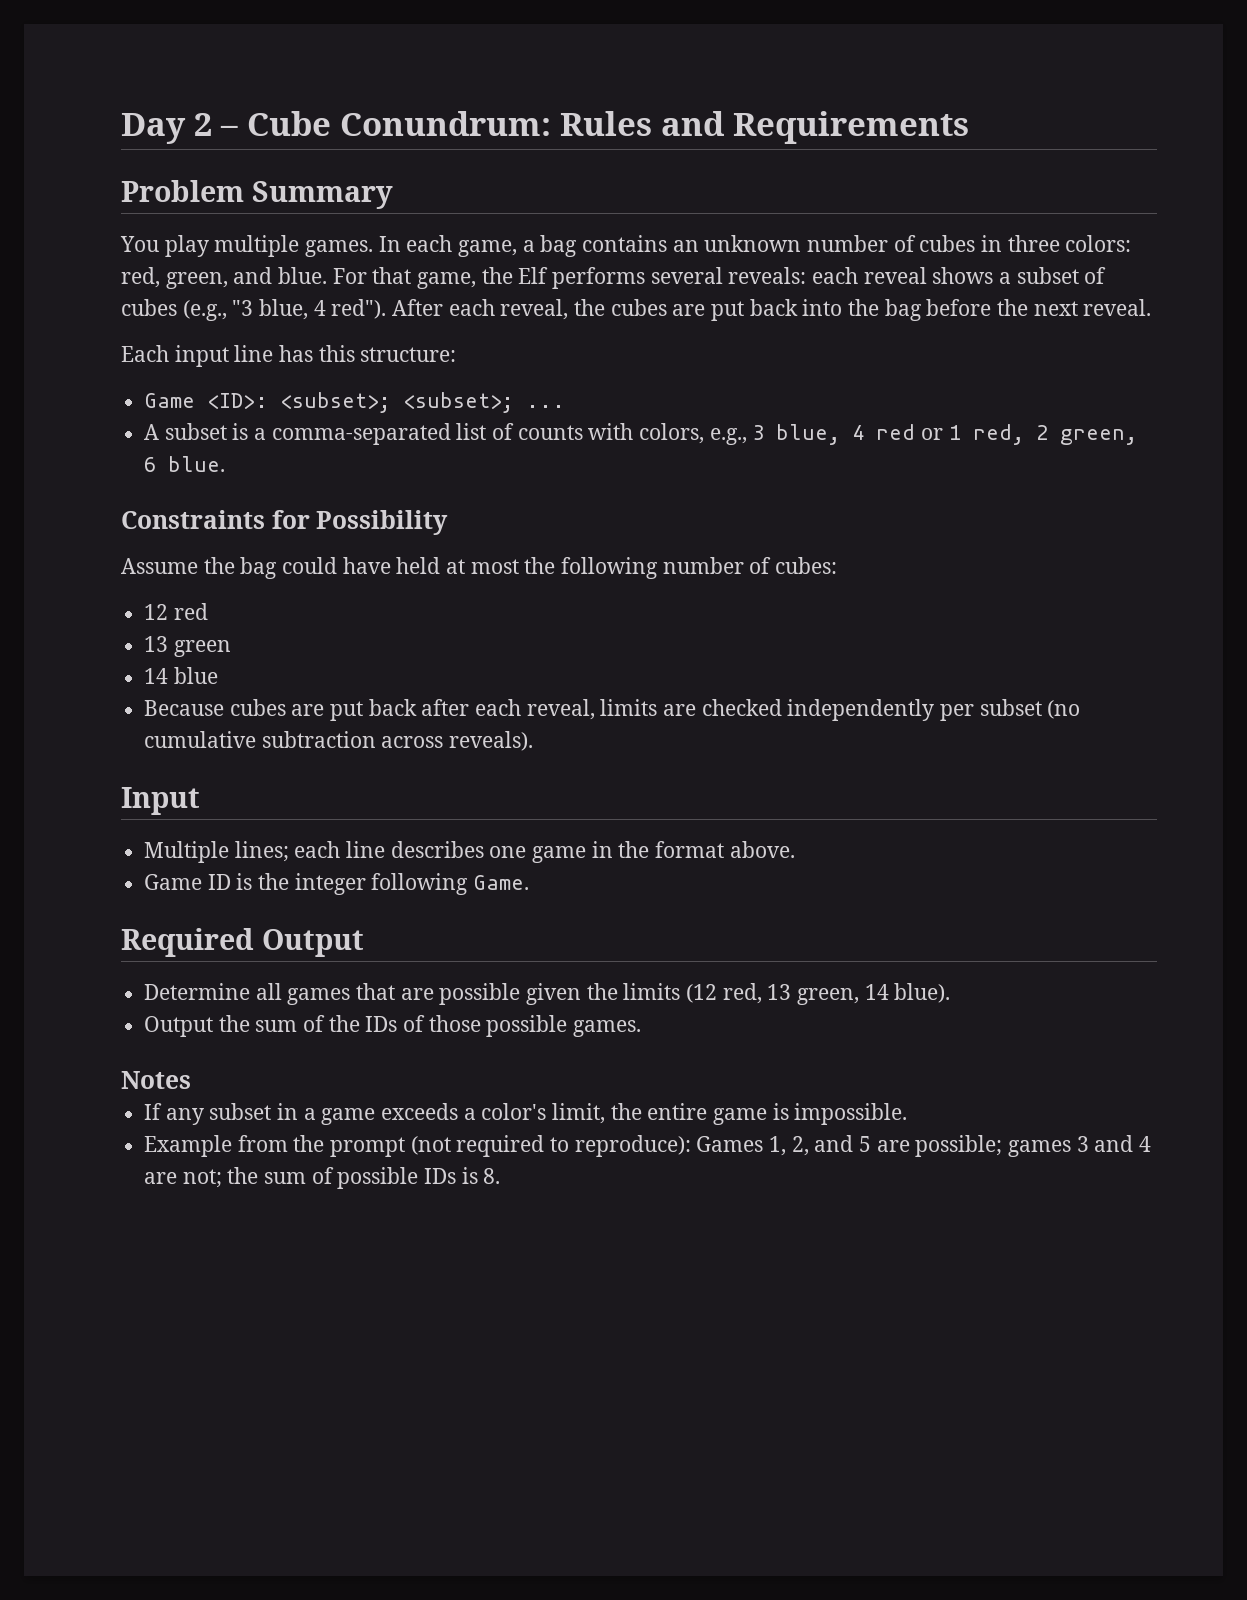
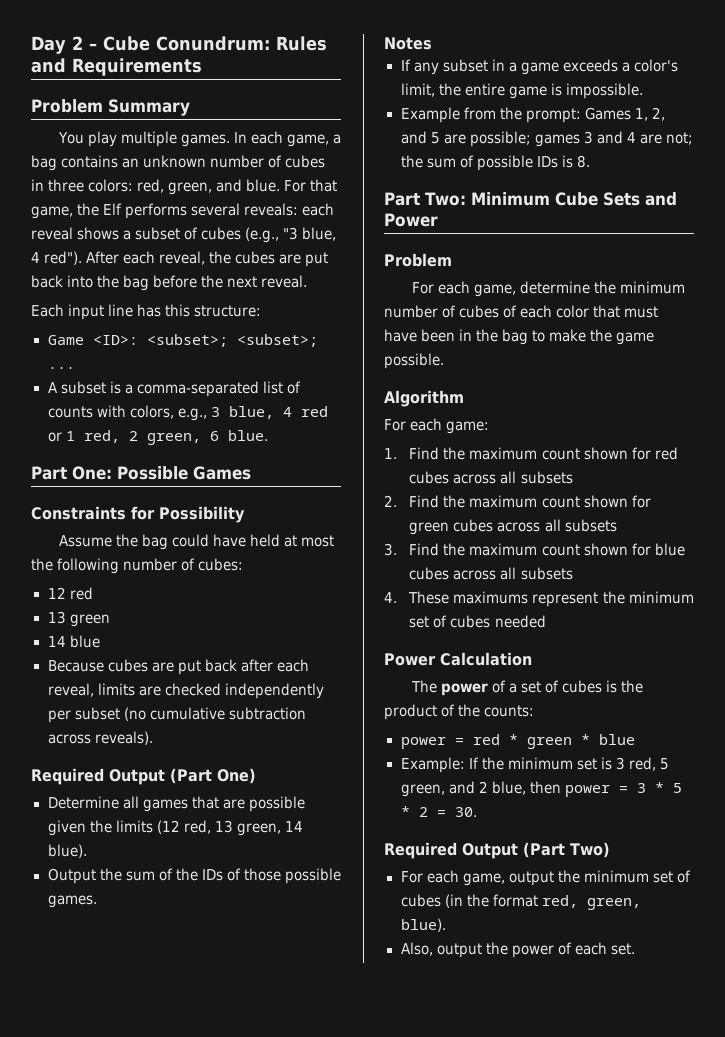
+ Part One: Possible Games
- Input
- Multiple lines; each line describes one game in the format above.
- Game ID is the integer following Game.
- Required Output
+ Required Output (Part One)
- Example from the prompt (not required to reproduce): Games 1, 2, and 5 are possible; games 3 and 4 are not; the sum of possible IDs is 8.
+ Example from the prompt: Games 1, 2, and 5 are possible; games 3 and 4 are not; the sum of possible IDs is 8.
+ Part Two: Minimum Cube Sets and Power
+ Problem
+ For each game, determine the minimum number of cubes of each color that must have been in the bag to make the game possible.
+ Algorithm
+ For each game:
+ 1. Find the maximum count shown for red cubes across all subsets
+ 2. Find the maximum count shown for green cubes across all subsets
+ 3. Find the maximum count shown for blue cubes across all subsets
+ 4. These maximums represent the minimum set of cubes needed
+ Power Calculation
+ The power of a set of cubes is the product of the counts:
+ power = red * green * blue
+ Example: If the minimum set is 3 red, 5 green, and 2 blue, then power = 3 * 5 * 2 = 30.
+ Required Output (Part Two)
+ For each game, output the minimum set of cubes (in the format red, green, blue).
+ Also, output the power of each set.

